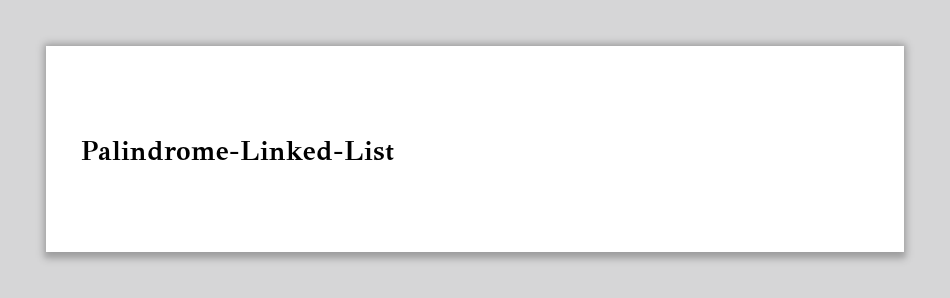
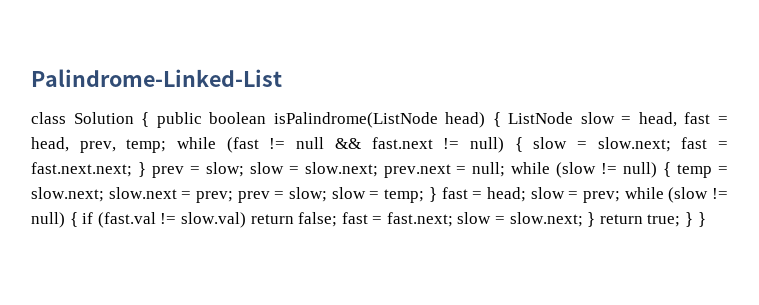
+ class Solution { public boolean isPalindrome(ListNode head) { ListNode slow = head, fast = head, prev, temp; while (fast != null && fast.next != null) { slow = slow.next; fast = fast.next.next; } prev = slow; slow = slow.next; prev.next = null; while (slow != null) { temp = slow.next; slow.next = prev; prev = slow; slow = temp; } fast = head; slow = prev; while (slow != null) { if (fast.val != slow.val) return false; fast = fast.next; slow = slow.next; } return true; } }

